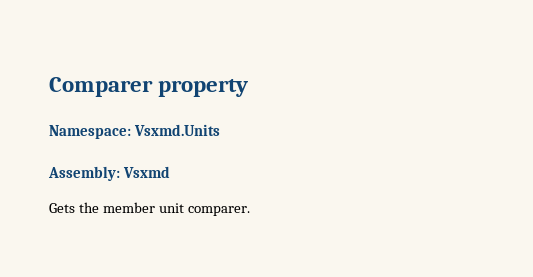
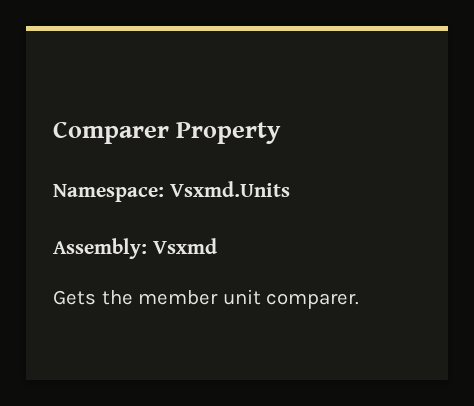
- Comparer property
+ Comparer Property

